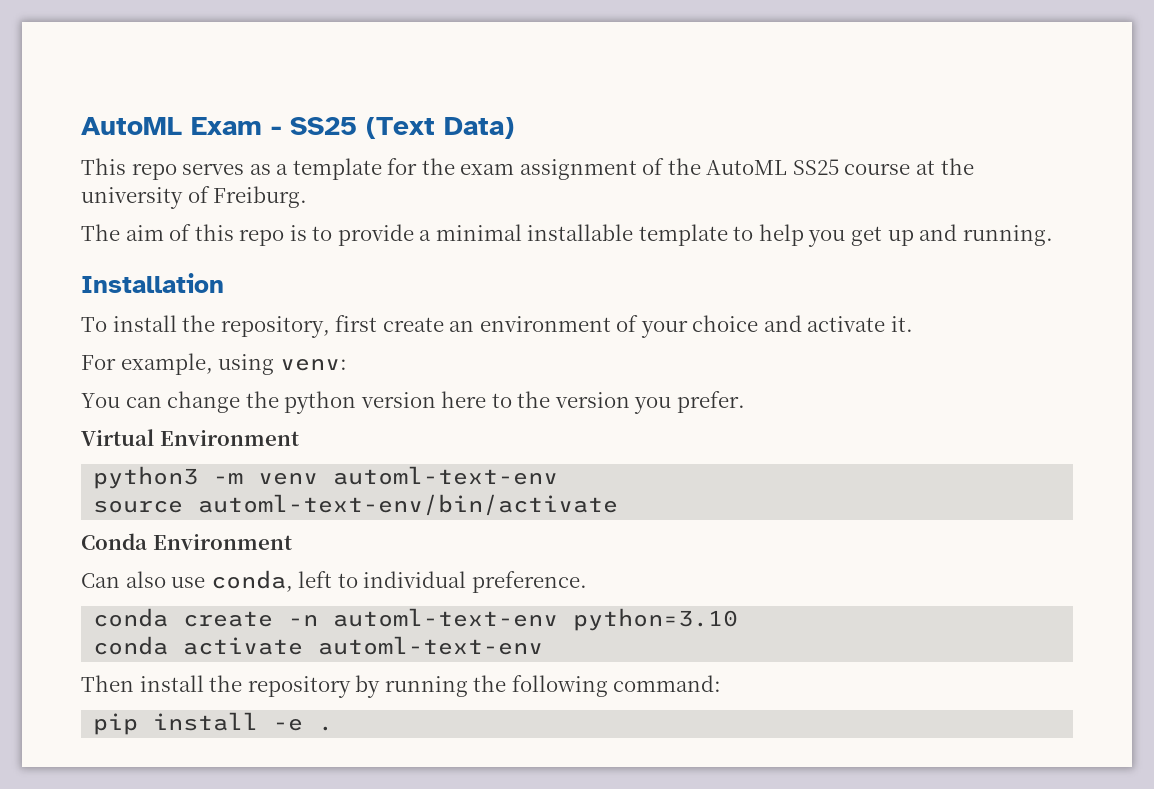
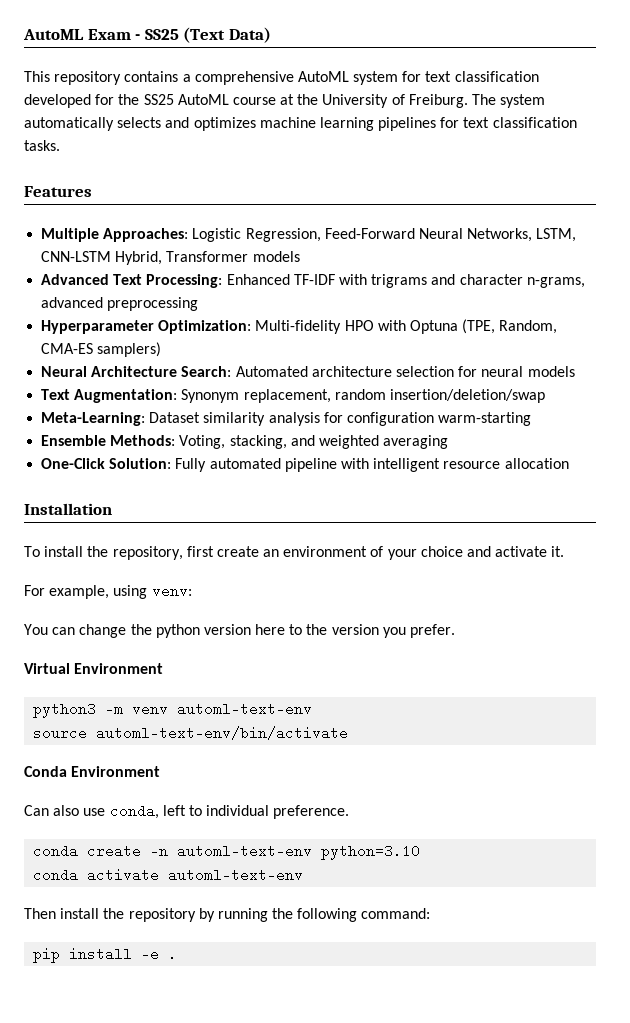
- This repo serves as a template for the exam assignment of the AutoML SS25 course at the university of Freiburg.
- The aim of this repo is to provide a minimal installable template to help you get up and running.
+ This repository contains a comprehensive AutoML system for text classification developed for the SS25 AutoML course at the University of Freiburg. The system automatically selects and optimizes machine learning pipelines for text classification tasks.
+ Features
+ Multiple Approaches: Logistic Regression, Feed-Forward Neural Networks, LSTM, CNN-LSTM Hybrid, Transformer models
+ Advanced Text Processing: Enhanced TF-IDF with trigrams and character n-grams, advanced preprocessing
+ Hyperparameter Optimization: Multi-fidelity HPO with Optuna (TPE, Random, CMA-ES samplers)
+ Neural Architecture Search: Automated architecture selection for neural models
+ Text Augmentation: Synonym replacement, random insertion/deletion/swap
+ Meta-Learning: Dataset similarity analysis for configuration warm-starting
+ Ensemble Methods: Voting, stacking, and weighted averaging
+ One-Click Solution: Fully automated pipeline with intelligent resource allocation

